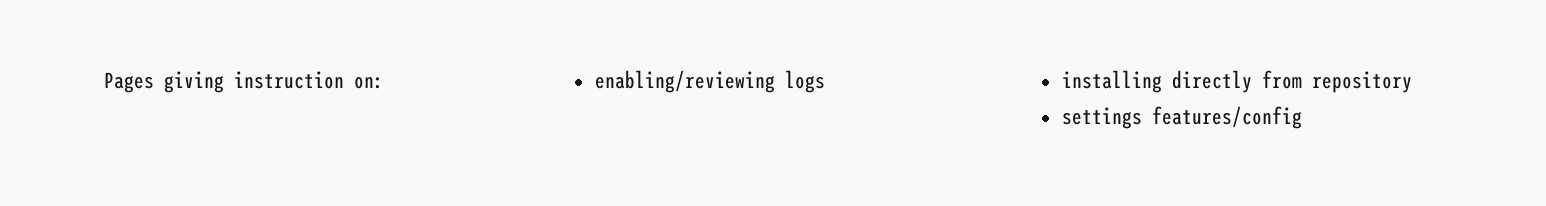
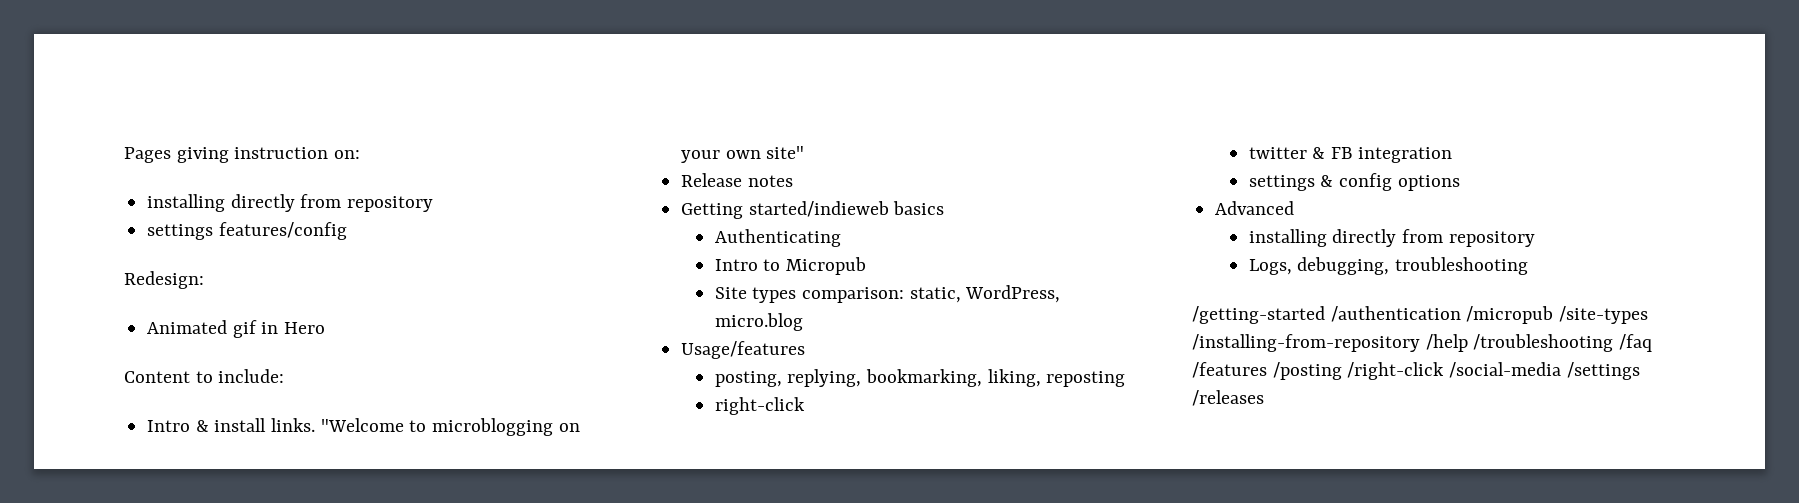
- enabling/reviewing logs
+ Redesign:
+ Animated gif in Hero
+ Content to include:
+ Intro & install links. "Welcome to microblogging on your own site"
+ Release notes
+ Getting started/indieweb basics
+ Authenticating
+ Intro to Micropub
+ Site types comparison: static, WordPress, micro.blog
+ Usage/features
+ posting, replying, bookmarking, liking, reposting
+ right-click
+ twitter & FB integration
+ settings & config options
+ Advanced
+ installing directly from repository
+ Logs, debugging, troubleshooting
+ /getting-started /authentication /micropub /site-types /installing-from-repository /help /troubleshooting /faq /features /posting /right-click /social-media /settings /releases

